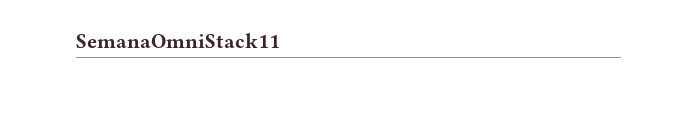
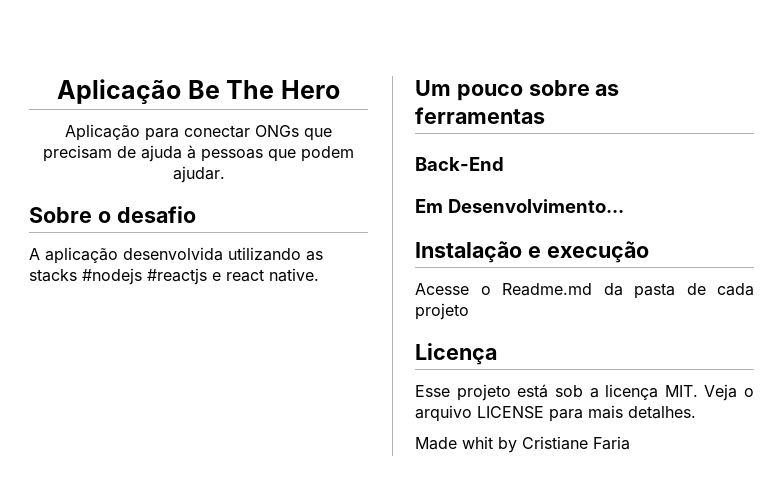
- SemanaOmniStack11
+ Aplicação Be The Hero
+ Aplicação para conectar ONGs que precisam de ajuda à pessoas que podem ajudar.
+ Sobre o desafio
+ A aplicação desenvolvida utilizando as stacks #nodejs #reactjs e react native.
+ Um pouco sobre as ferramentas
+ Back-End
+ Em Desenvolvimento...
+ Instalação e execução
+ Acesse o Readme.md da pasta de cada projeto
+ Licença
+ Esse projeto está sob a licença MIT. Veja o arquivo LICENSE para mais detalhes.
+ Made whit by Cristiane Faria

